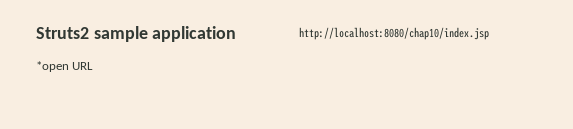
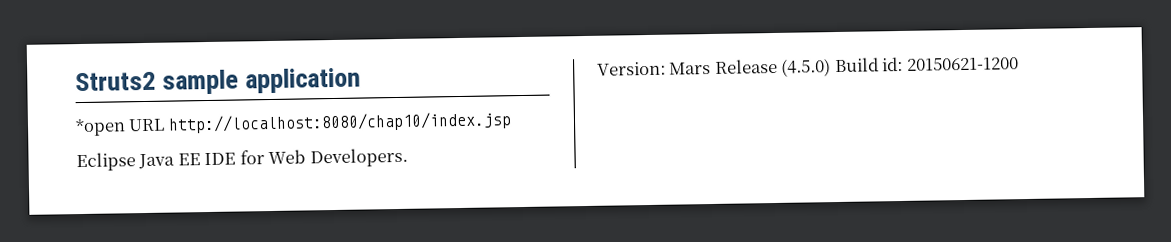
+ Eclipse Java EE IDE for Web Developers.
+ Version: Mars Release (4.5.0) Build id: 20150621-1200

